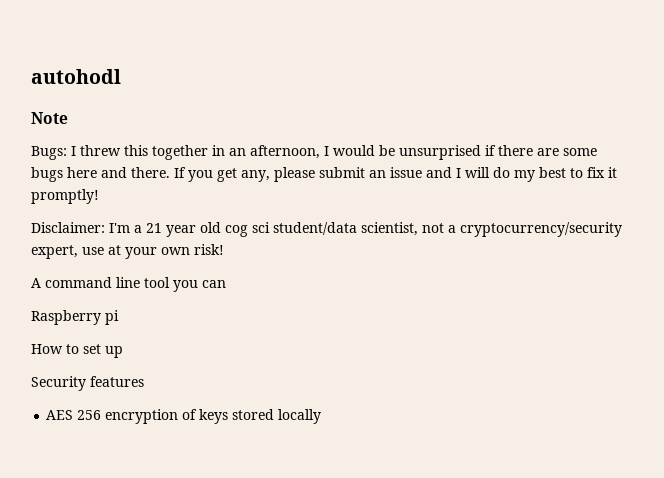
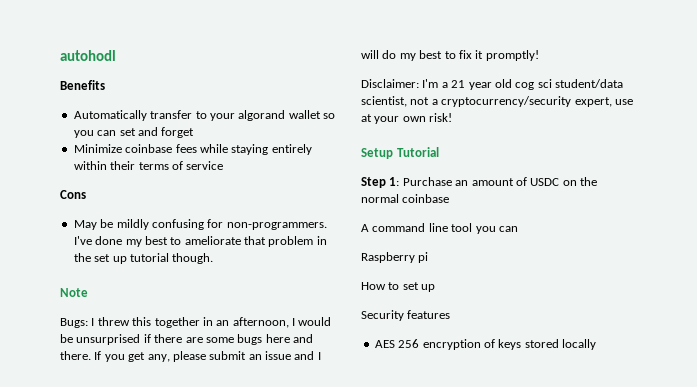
+ Benefits
+ Automatically transfer to your algorand wallet so you can set and forget
+ Minimize coinbase fees while staying entirely within their terms of service
+ Cons
+ May be mildly confusing for non-programmers. I've done my best to ameliorate that problem in the set up tutorial though.
+ Setup Tutorial
+ Step 1: Purchase an amount of USDC on the normal coinbase

